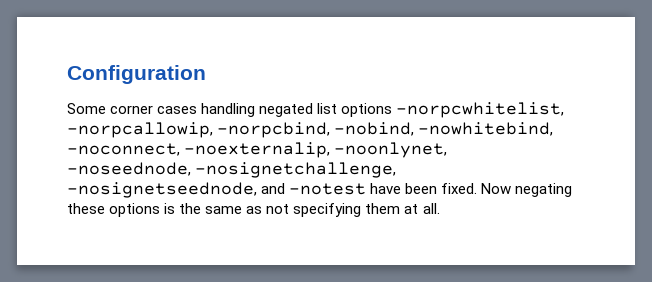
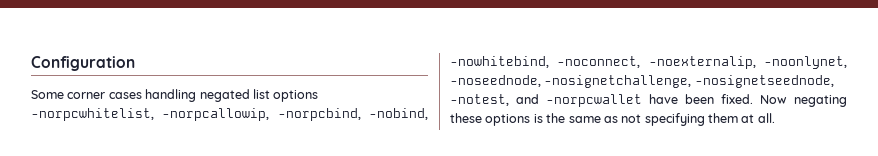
- Some corner cases handling negated list options -norpcwhitelist, -norpcallowip, -norpcbind, -nobind, -nowhitebind, -noconnect, -noexternalip, -noonlynet, -noseednode, -nosignetchallenge, -nosignetseednode, and -notest have been fixed.
+ Some corner cases handling negated list options -norpcwhitelist, -norpcallowip, -norpcbind, -nobind, -nowhitebind, -noconnect, -noexternalip, -noonlynet, -noseednode, -nosignetchallenge, -nosignetseednode, -notest, and -norpcwallet have been fixed.

